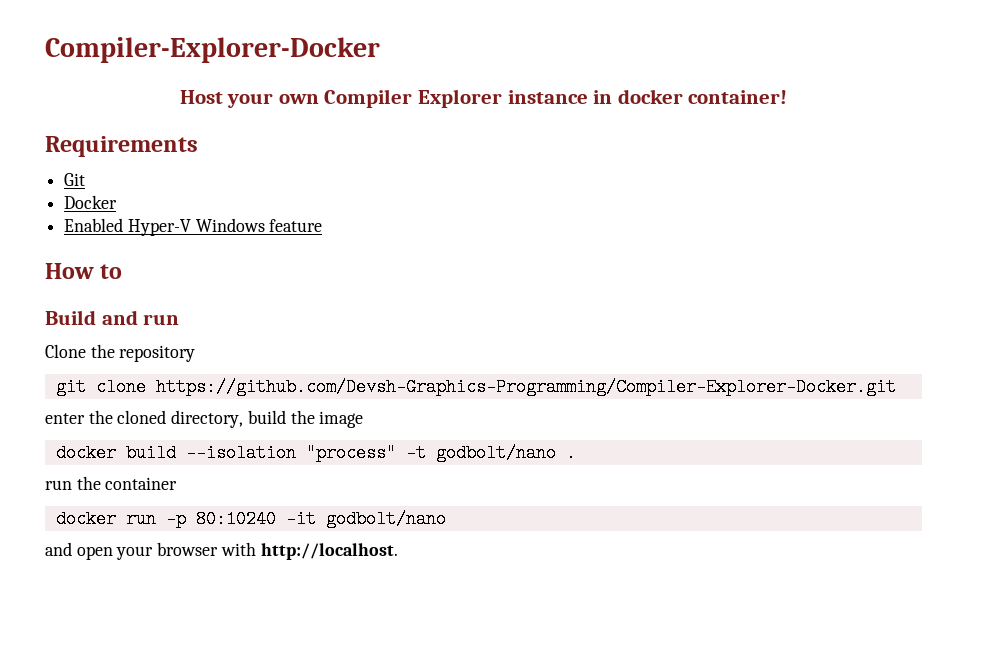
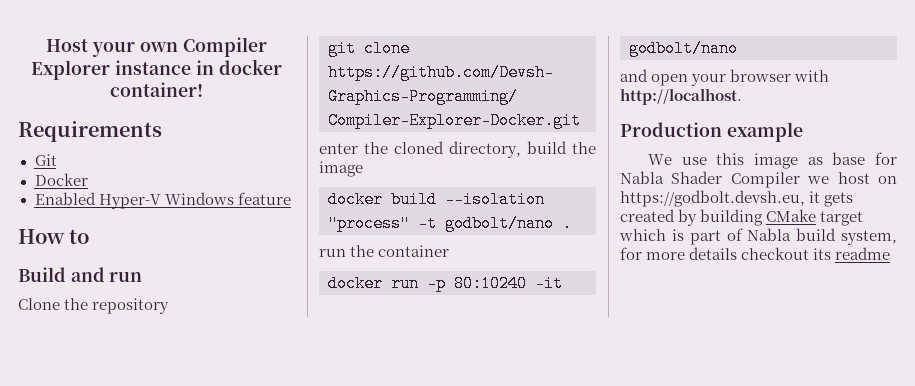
- Compiler-Explorer-Docker
+ Production example
+ We use this image as base for Nabla Shader Compiler we host on https://godbolt.devsh.eu, it gets created by building CMake target which is part of Nabla build system, for more details checkout its readme

